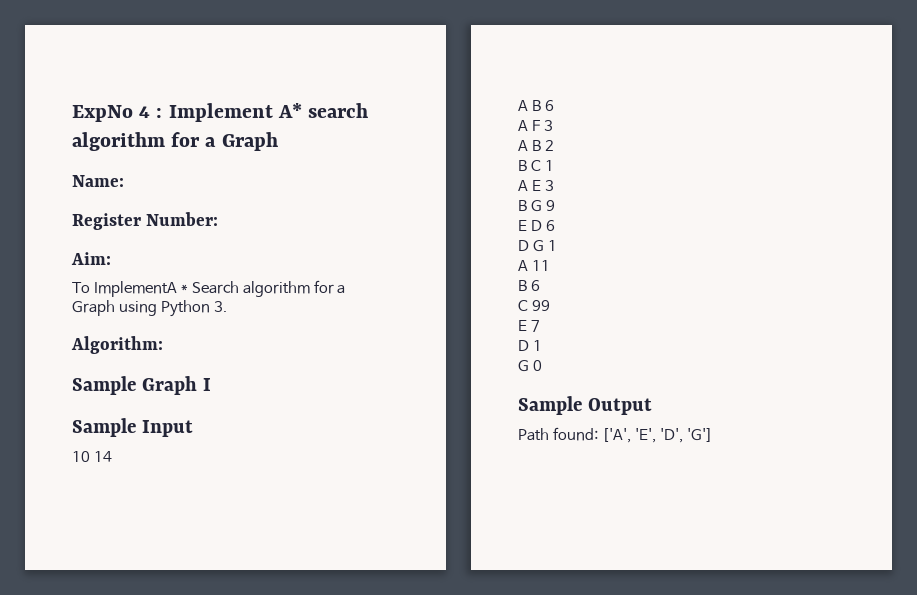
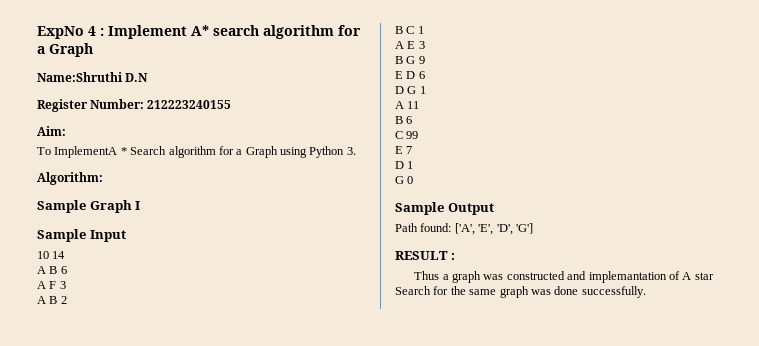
- Name:
+ Name:Shruthi D.N
- Register Number:
+ Register Number: 212223240155
+ RESULT :
+ Thus a graph was constructed and implemantation of A star Search for the same graph was done successfully.

